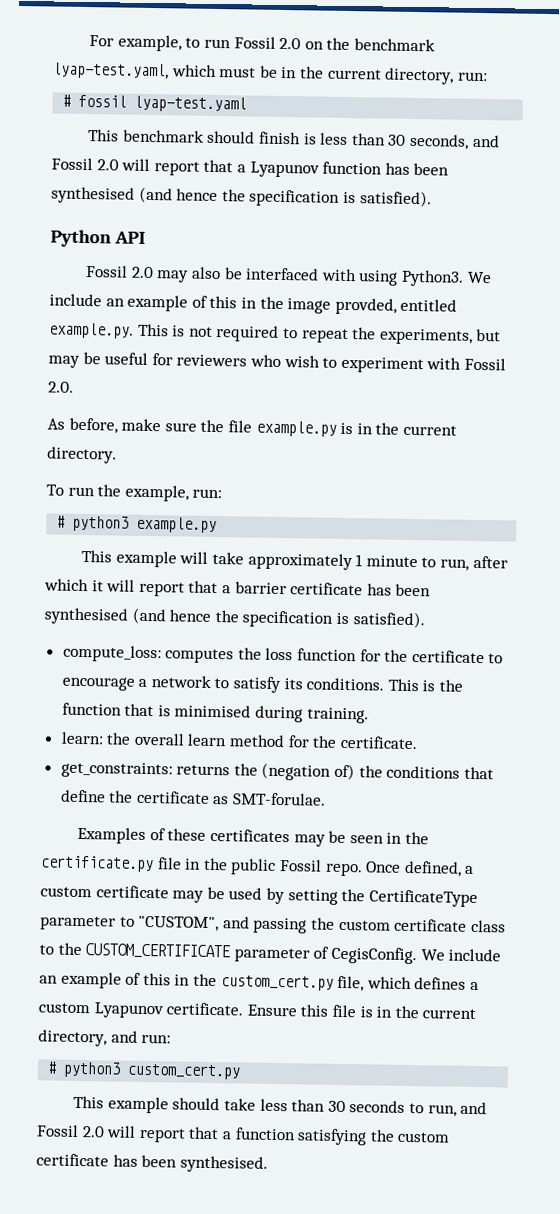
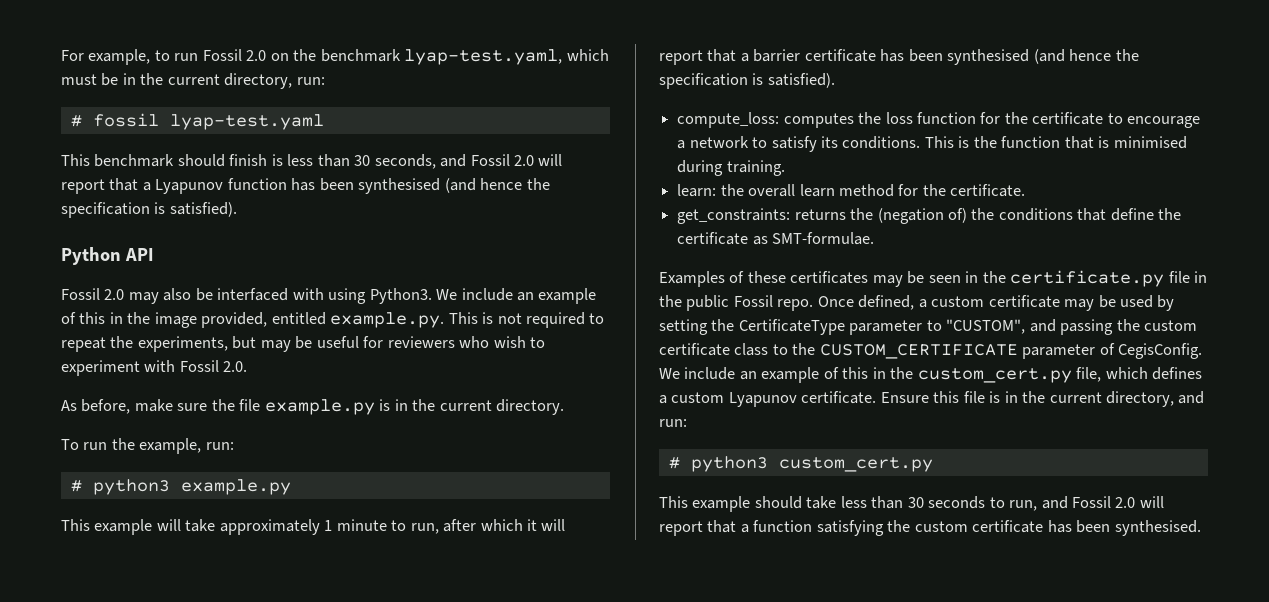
- We include an example of this in the image provded, entitled example.py. This is not required to repeat the experiments, but may be useful for reviewers who wish to experiment with Fossil 2.0.
+ We include an example of this in the image provided, entitled example.py. This is not required to repeat the experiments, but may be useful for reviewers who wish to experiment with Fossil 2.0.
- get_constraints: returns the (negation of) the conditions that define the certificate as SMT-forulae.
+ get_constraints: returns the (negation of) the conditions that define the certificate as SMT-formulae.

